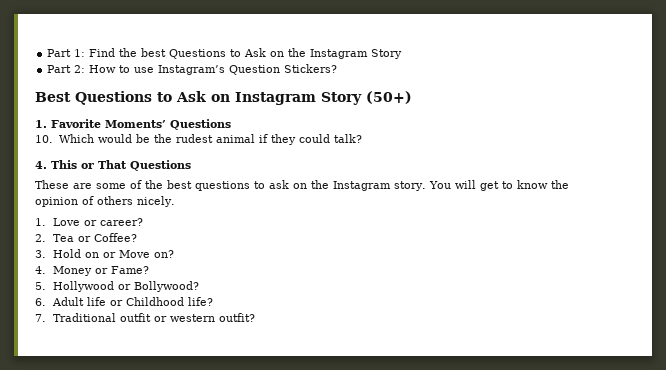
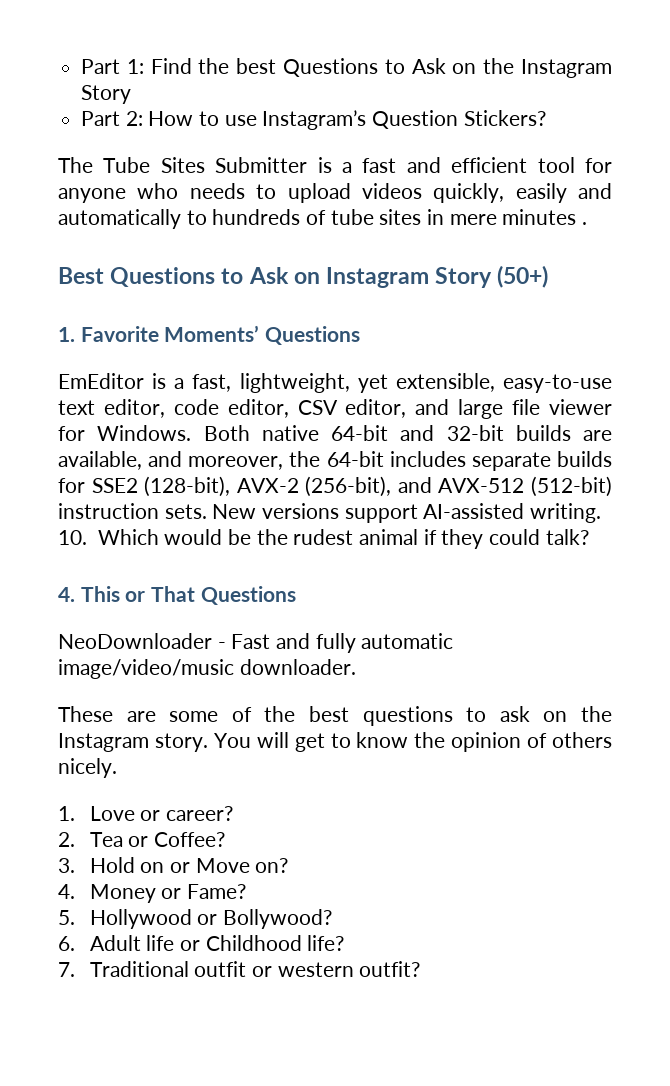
+ The Tube Sites Submitter is a fast and efficient tool for anyone who needs to upload videos quickly, easily and automatically to hundreds of tube sites in mere minutes .
+ EmEditor is a fast, lightweight, yet extensible, easy-to-use text editor, code editor, CSV editor, and large file viewer for Windows. Both native 64-bit and 32-bit builds are available, and moreover, the 64-bit includes separate builds for SSE2 (128-bit), AVX-2 (256-bit), and AVX-512 (512-bit) instruction sets. New versions support AI-assisted writing.
+ NeoDownloader - Fast and fully automatic image/video/music downloader.

